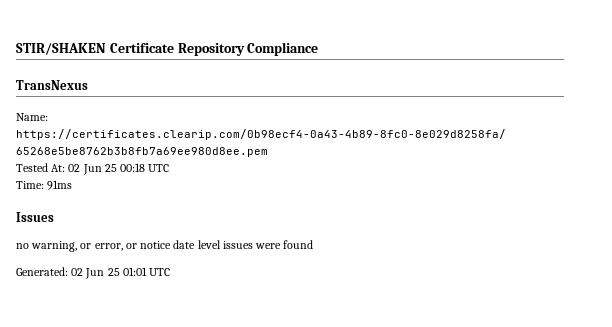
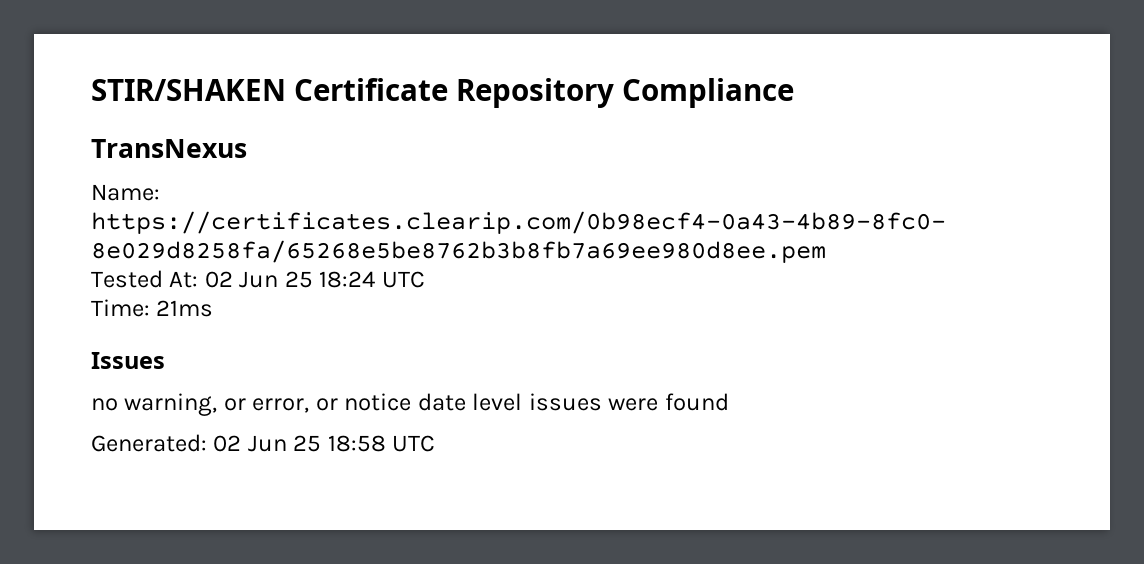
- Tested At: 02 Jun 25 00:18 UTC
+ Tested At: 02 Jun 25 18:24 UTC
- Time: 91ms
+ Time: 21ms
- Generated: 02 Jun 25 01:01 UTC
+ Generated: 02 Jun 25 18:58 UTC

